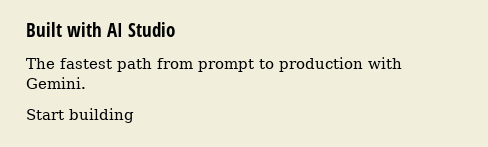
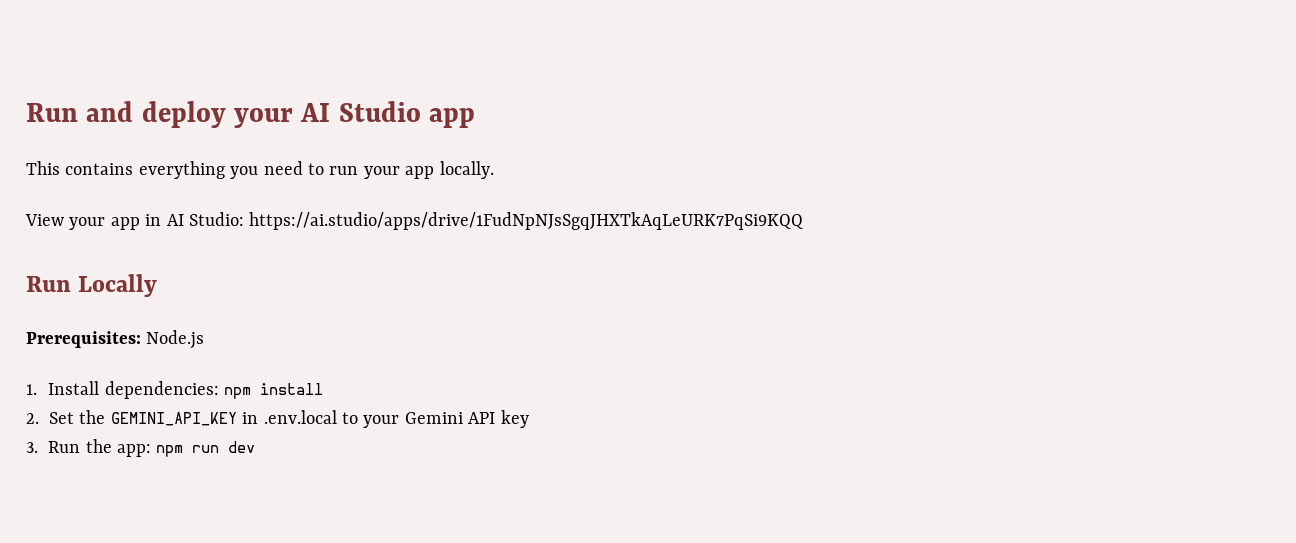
- Built with AI Studio
- The fastest path from prompt to production with Gemini.
- Start building
+ Run and deploy your AI Studio app
+ This contains everything you need to run your app locally.
+ View your app in AI Studio: https://ai.studio/apps/drive/1FudNpNJsSgqJHXTkAqLeURK7PqSi9KQQ
+ Run Locally
+ Prerequisites: Node.js
+ 1. Install dependencies: npm install
+ 2. Set the GEMINI_API_KEY in .env.local to your Gemini API key
+ 3. Run the app: npm run dev

